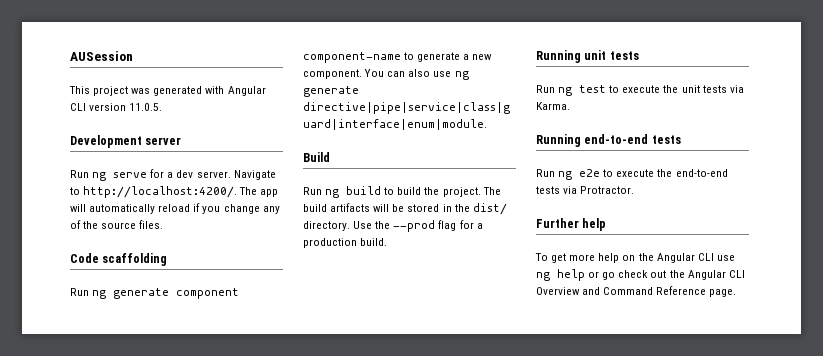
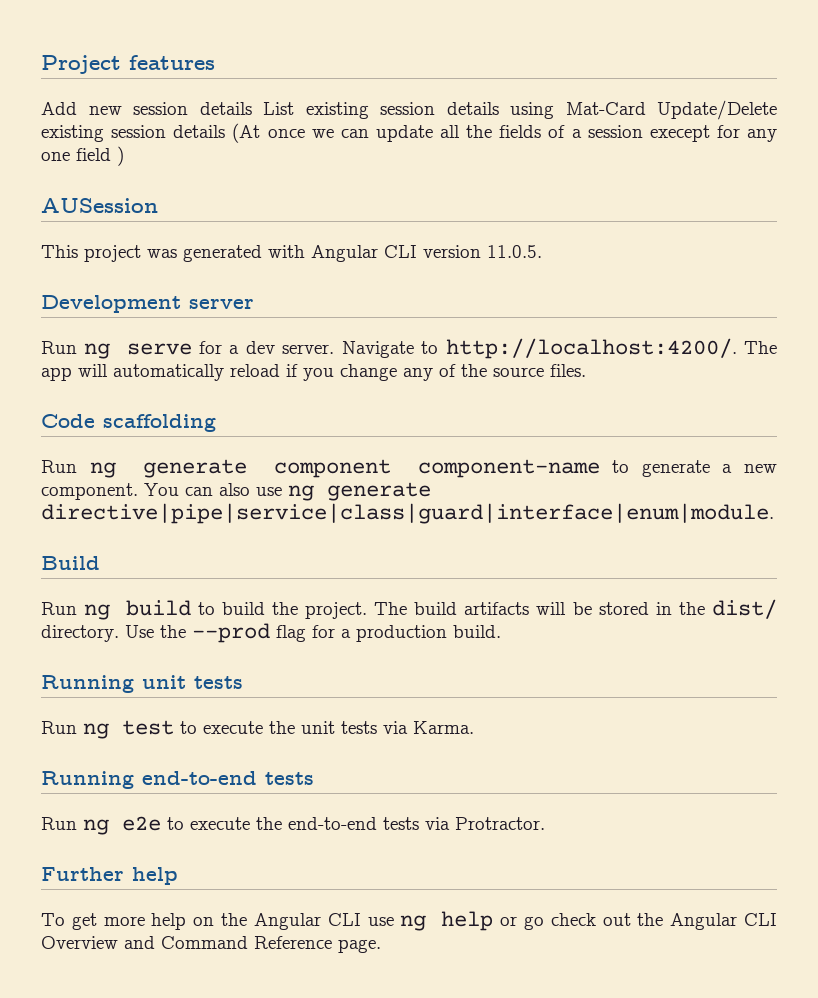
+ Project features
+ Add new session details List existing session details using Mat-Card Update/Delete existing session details (At once we can update all the fields of a session execept for any one field )

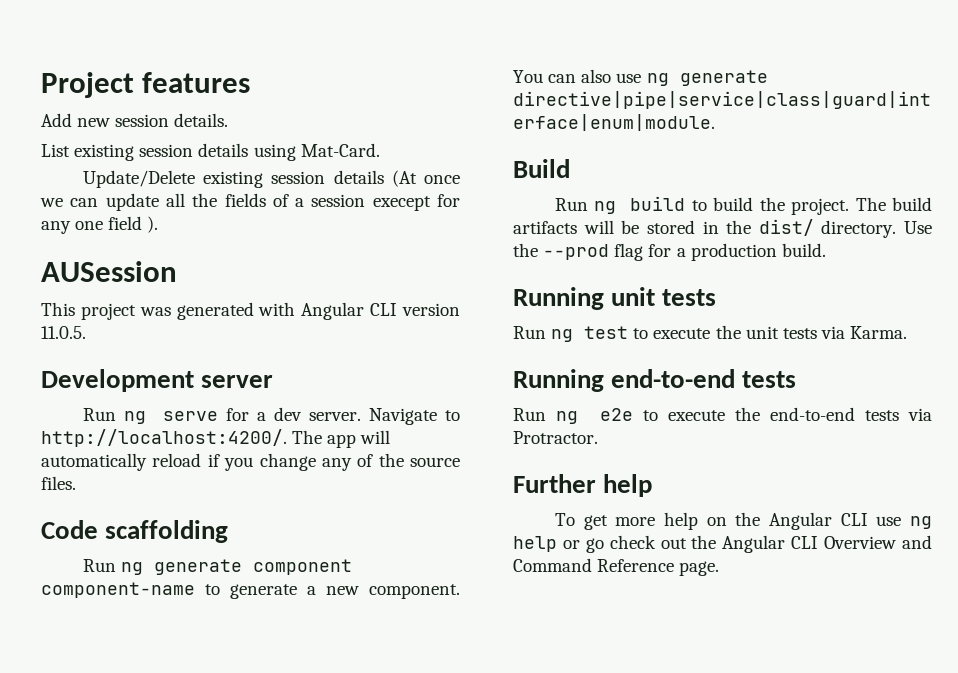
- Add new session details List existing session details using Mat-Card Update/Delete existing session details (At once we can update all the fields of a session execept for any one field )
+ Add new session details.
+ List existing session details using Mat-Card.
+ Update/Delete existing session details (At once we can update all the fields of a session execept for any one field ).

